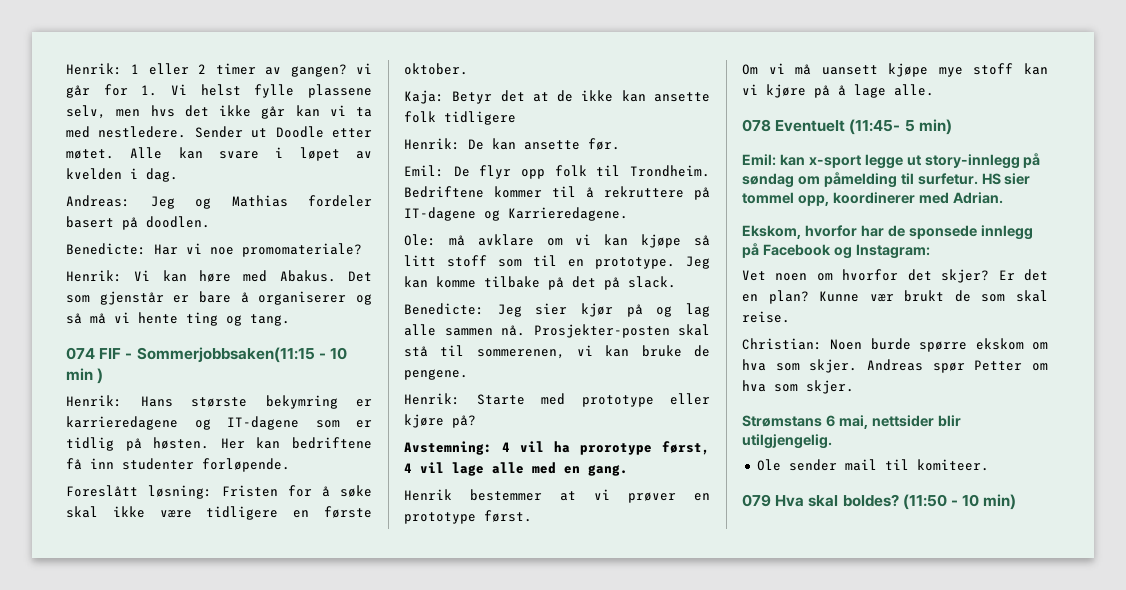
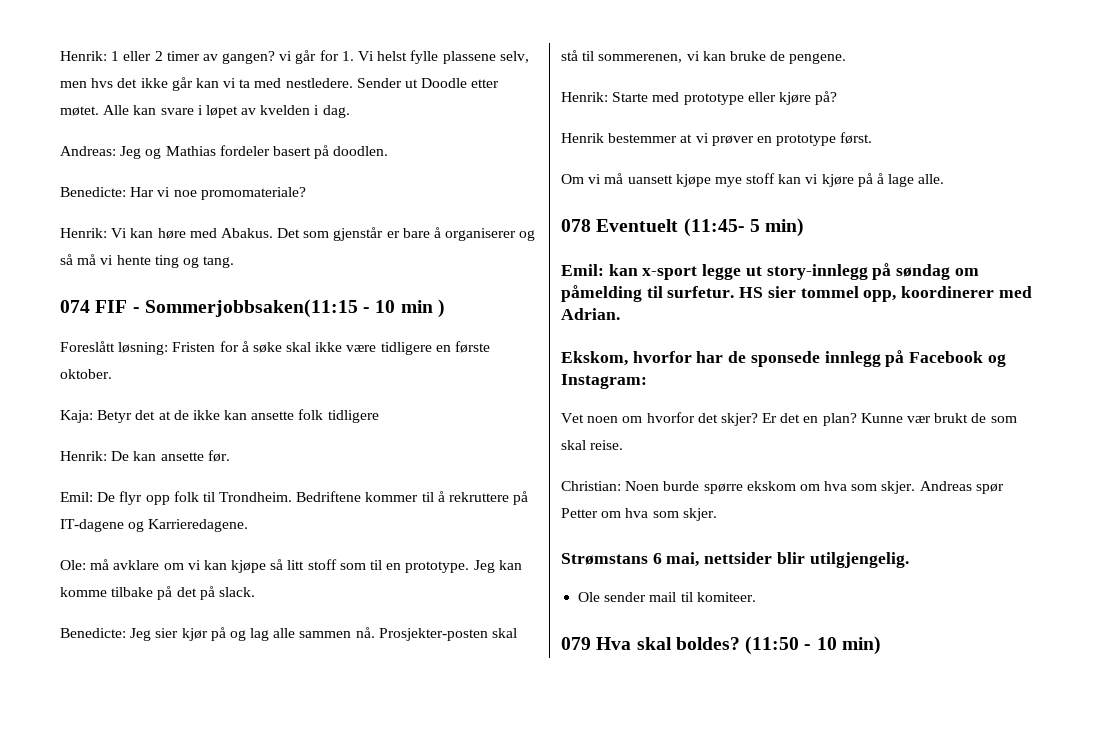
- Henrik: Hans største bekymring er karrieredagene og IT-dagene som er tidlig på høsten. Her kan bedriftene få inn studenter forløpende.
- Avstemning: 4 vil ha prorotype først, 4 vil lage alle med en gang.

